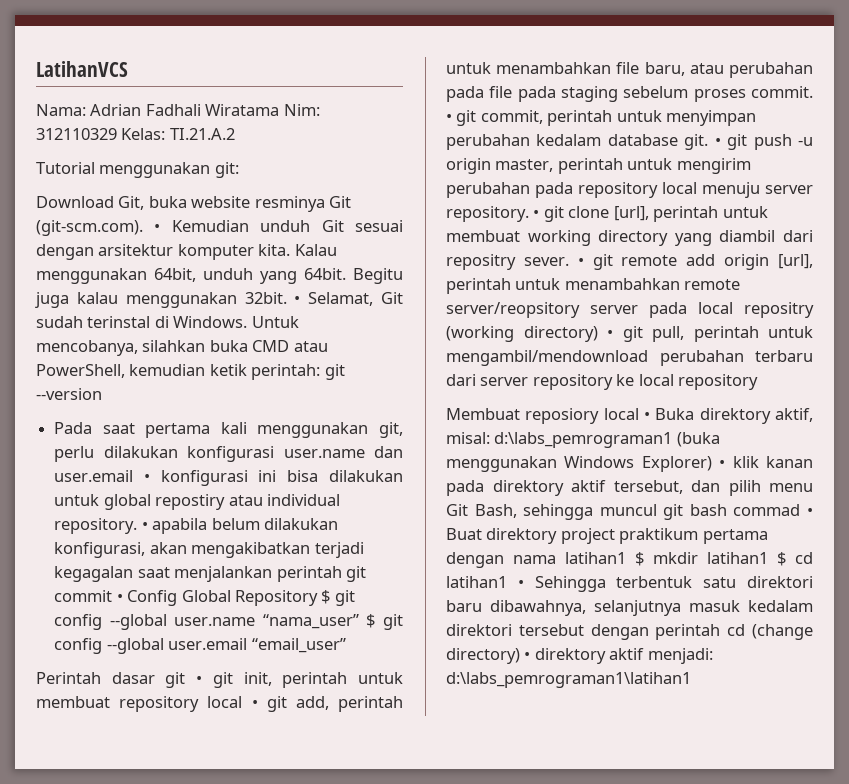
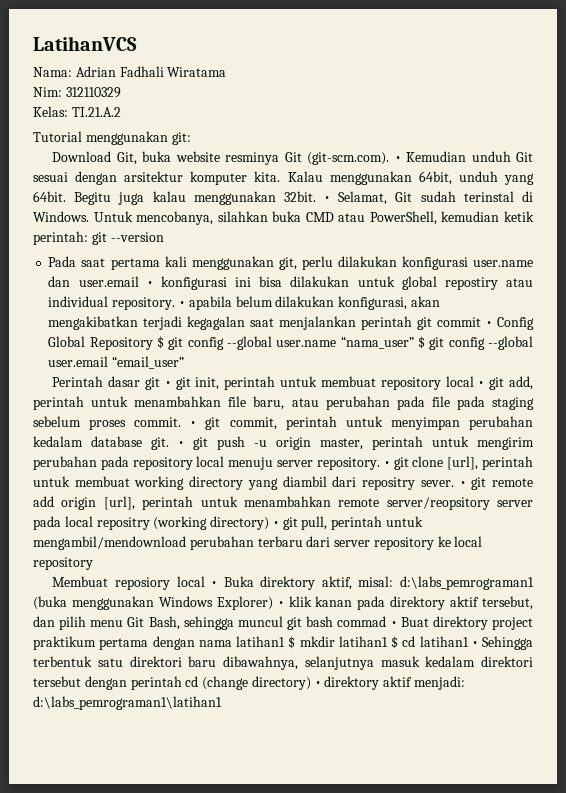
- Nama: Adrian Fadhali Wiratama Nim: 312110329 Kelas: TI.21.A.2
+ Nama: Adrian Fadhali Wiratama
+ Nim: 312110329
+ Kelas: TI.21.A.2

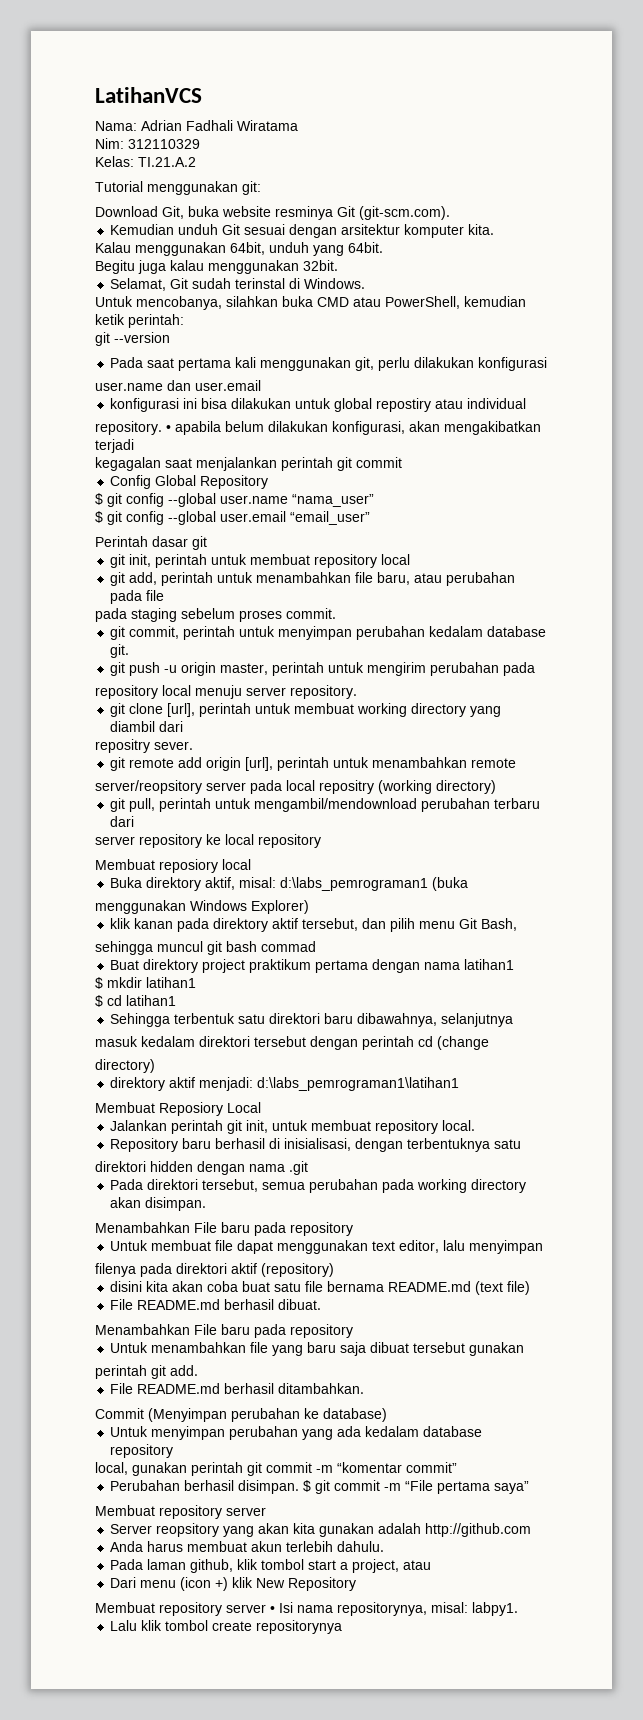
- Download Git, buka website resminya Git (git-scm.com). • Kemudian unduh Git sesuai dengan arsitektur komputer kita. Kalau menggunakan 64bit, unduh yang 64bit. Begitu juga kalau menggunakan 32bit. • Selamat, Git sudah terinstal di Windows. Untuk mencobanya, silahkan buka CMD atau PowerShell, kemudian ketik perintah: git --version
+ Download Git, buka website resminya Git (git-scm.com).
+ Kemudian unduh Git sesuai dengan arsitektur komputer kita.
+ Kalau menggunakan 64bit, unduh yang 64bit.
+ Begitu juga kalau menggunakan 32bit.
+ Selamat, Git sudah terinstal di Windows.
+ Untuk mencobanya, silahkan buka CMD atau PowerShell, kemudian ketik perintah:
+ git --version
- Pada saat pertama kali menggunakan git, perlu dilakukan konfigurasi user.name dan user.email • konfigurasi ini bisa dilakukan untuk global repostiry atau individual repository.
+ Pada saat pertama kali menggunakan git, perlu dilakukan konfigurasi
+ user.name dan user.email
+ konfigurasi ini bisa dilakukan untuk global repostiry atau individual
+ repository.
- • apabila belum dilakukan konfigurasi, akan mengakibatkan terjadi kegagalan saat menjalankan perintah git commit • Config Global Repository $ git config --global user.name “nama_user” $ git config --global user.email “email_user”
+ • apabila belum dilakukan konfigurasi, akan mengakibatkan terjadi
+ kegagalan saat menjalankan perintah git commit
+ Config Global Repository
+ $ git config --global user.name “nama_user”
+ $ git config --global user.email “email_user”
- Perintah dasar git • git init, perintah untuk membuat repository local • git add, perintah untuk menambahkan file baru, atau perubahan pada file pada staging sebelum proses commit. • git commit, perintah untuk menyimpan perubahan kedalam database git. • git push -u origin master, perintah untuk mengirim perubahan pada repository local menuju server repository. • git clone [url], perintah untuk membuat working directory yang diambil dari repositry sever. • git remote add origin [url], perintah untuk menambahkan remote server/reopsitory server pada local repositry (working directory) • git pull, perintah untuk mengambil/mendownload perubahan terbaru dari server repository ke local repository
+ Perintah dasar git
+ git init, perintah untuk membuat repository local
+ git add, perintah untuk menambahkan file baru, atau perubahan pada file
+ pada staging sebelum proses commit.
+ git commit, perintah untuk menyimpan perubahan kedalam database git.
+ git push -u origin master, perintah untuk mengirim perubahan pada
+ repository local menuju server repository.
+ git clone [url], perintah untuk membuat working directory yang diambil dari
+ repositry sever.
+ git remote add origin [url], perintah untuk menambahkan remote
+ server/reopsitory server pada local repositry (working directory)
+ git pull, perintah untuk mengambil/mendownload perubahan terbaru dari
+ server repository ke local repository
- Membuat reposiory local • Buka direktory aktif, misal:
+ Membuat reposiory local
+ Buka direktory aktif, misal:
- d:\labs_pemrograman1 (buka menggunakan Windows Explorer) • klik kanan pada direktory aktif tersebut, dan pilih menu Git Bash, sehingga muncul git bash commad • Buat direktory project praktikum pertama dengan nama latihan1 $ mkdir latihan1 $ cd latihan1 • Sehingga terbentuk satu direktori baru dibawahnya, selanjutnya masuk kedalam direktori tersebut dengan perintah cd (change directory) • direktory aktif menjadi:
+ d:\labs_pemrograman1 (buka
+ menggunakan Windows Explorer)
+ klik kanan pada direktory aktif tersebut, dan pilih menu Git Bash,
+ sehingga muncul git bash commad
+ Buat direktory project praktikum pertama dengan nama latihan1
+ $ mkdir latihan1
+ $ cd latihan1
+ Sehingga terbentuk satu direktori baru dibawahnya, selanjutnya
+ masuk kedalam direktori tersebut dengan perintah cd (change
+ directory)
+ direktory aktif menjadi:
+ Membuat Reposiory Local
+ Jalankan perintah git init, untuk membuat repository local.
+ Repository baru berhasil di inisialisasi, dengan terbentuknya satu
+ direktori hidden dengan nama .git
+ Pada direktori tersebut, semua perubahan pada working directory akan disimpan.
+ Menambahkan File baru pada repository
+ Untuk membuat file dapat menggunakan text editor, lalu menyimpan
+ filenya pada direktori aktif (repository)
+ disini kita akan coba buat satu file bernama README.md (text file)
+ File README.md berhasil dibuat.
+ Menambahkan File baru pada repository
+ Untuk menambahkan file yang baru saja dibuat tersebut gunakan
+ perintah git add.
+ File README.md berhasil ditambahkan.
+ Commit (Menyimpan perubahan ke database)
+ Untuk menyimpan perubahan yang ada kedalam database repository
+ local, gunakan perintah git commit -m “komentar commit”
+ Perubahan berhasil disimpan. $ git commit -m “File pertama saya”
+ Membuat repository server
+ Server reopsitory yang akan kita gunakan adalah http://github.com
+ Anda harus membuat akun terlebih dahulu.
+ Pada laman github, klik tombol start a project, atau
+ Dari menu (icon +) klik New Repository
+ Membuat repository server • Isi nama repositorynya, misal: labpy1.
+ Lalu klik tombol create repositorynya

